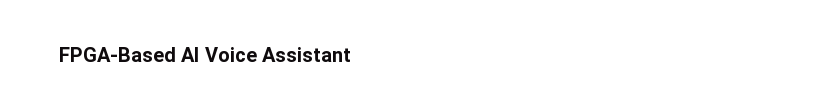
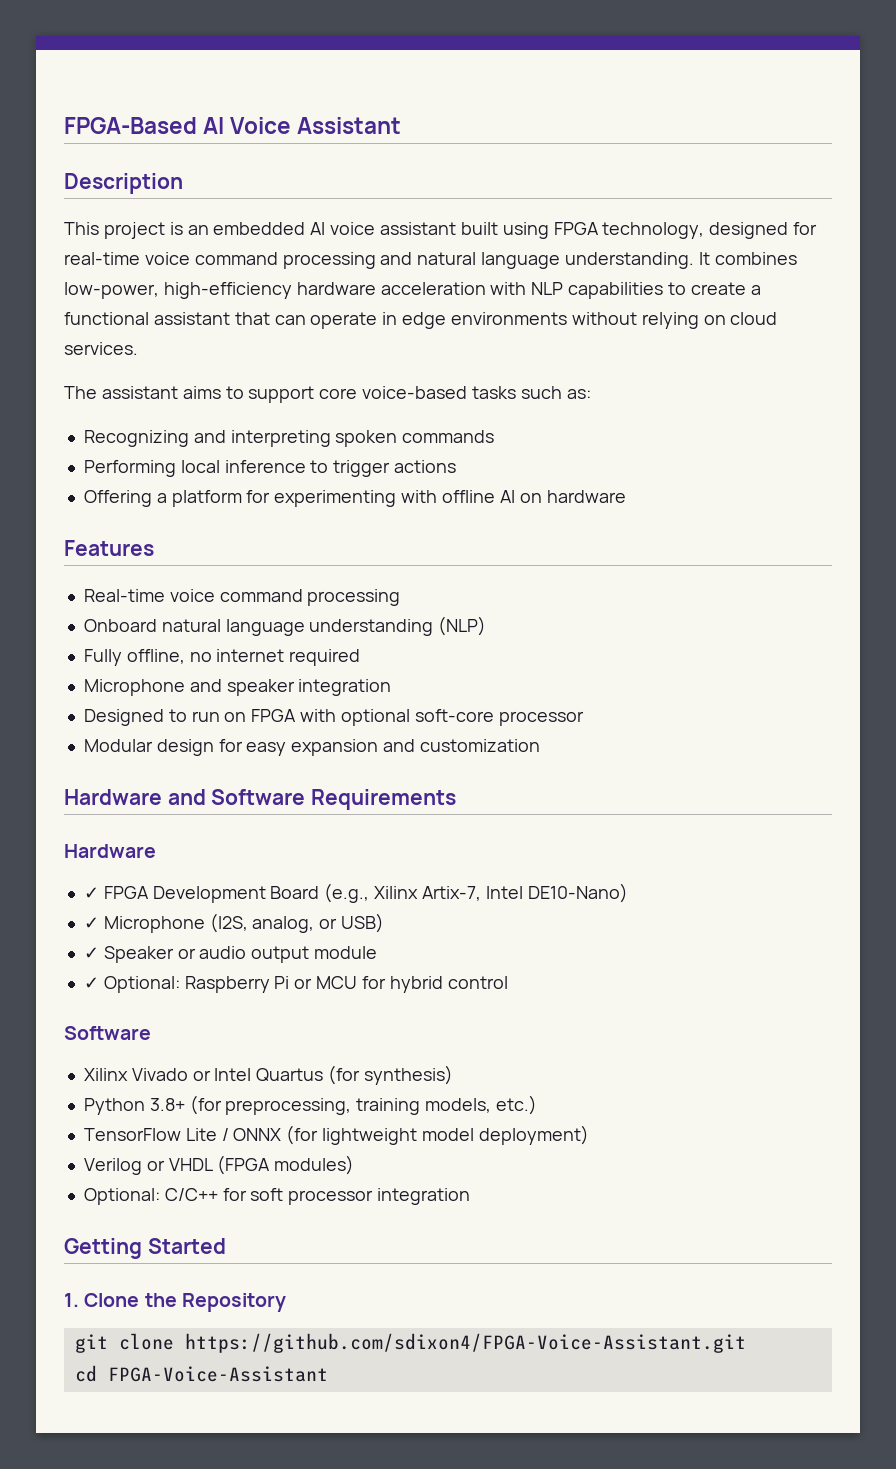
+ Description
+ This project is an embedded AI voice assistant built using FPGA technology, designed for real-time voice command processing and natural language understanding. It combines low-power, high-efficiency hardware acceleration with NLP capabilities to create a functional assistant that can operate in edge environments without relying on cloud services.
+ The assistant aims to support core voice-based tasks such as:
+ Recognizing and interpreting spoken commands
+ Performing local inference to trigger actions
+ Offering a platform for experimenting with offline AI on hardware
+ Features
+ Real-time voice command processing
+ Onboard natural language understanding (NLP)
+ Fully offline, no internet required
+ Microphone and speaker integration
+ Designed to run on FPGA with optional soft-core processor
+ Modular design for easy expansion and customization
+ Hardware and Software Requirements
+ Hardware
+ ✓ FPGA Development Board (e.g., Xilinx Artix-7, Intel DE10-Nano)
+ ✓ Microphone (I2S, analog, or USB)
+ ✓ Speaker or audio output module
+ ✓ Optional: Raspberry Pi or MCU for hybrid control
+ Software
+ Xilinx Vivado or Intel Quartus (for synthesis)
+ Python 3.8+ (for preprocessing, training models, etc.)
+ TensorFlow Lite / ONNX (for lightweight model deployment)
+ Verilog or VHDL (FPGA modules)
+ Optional: C/C++ for soft processor integration
+ Getting Started
+ 1. Clone the Repository
+ git clone https://github.com/sdixon4/FPGA-Voice-Assistant.git
+ cd FPGA-Voice-Assistant

